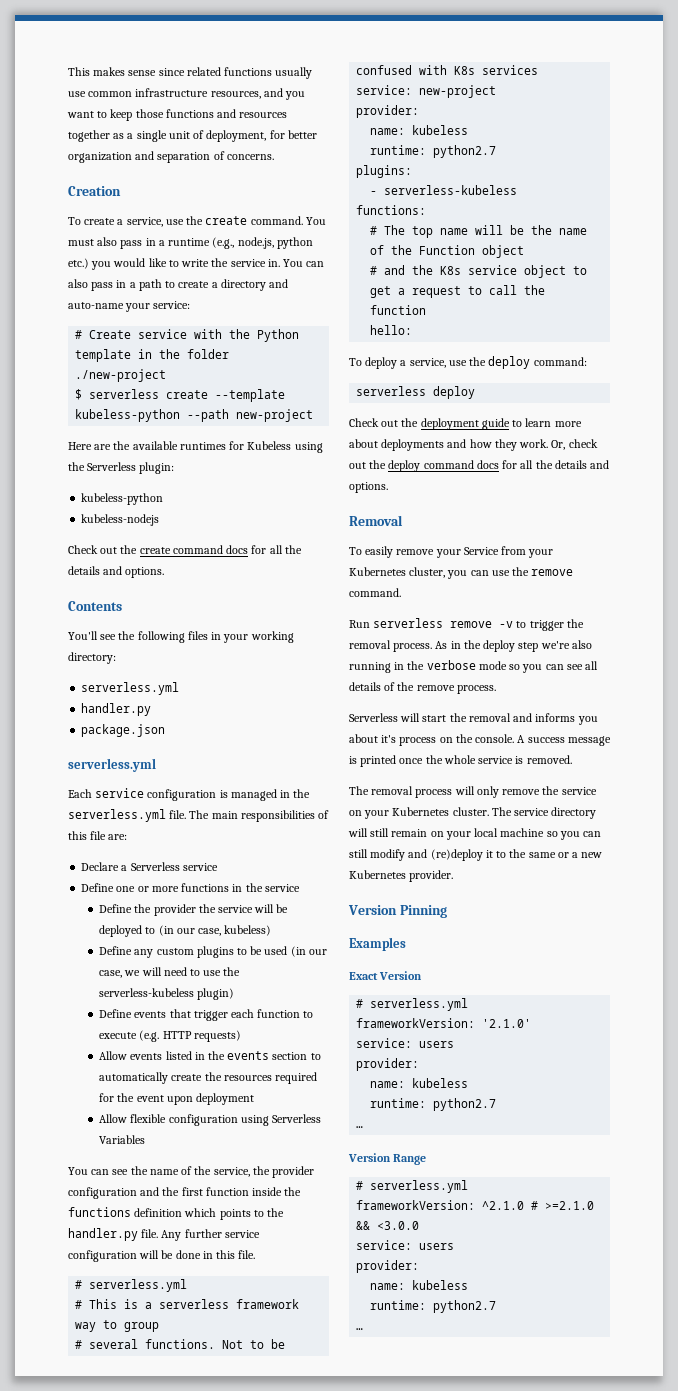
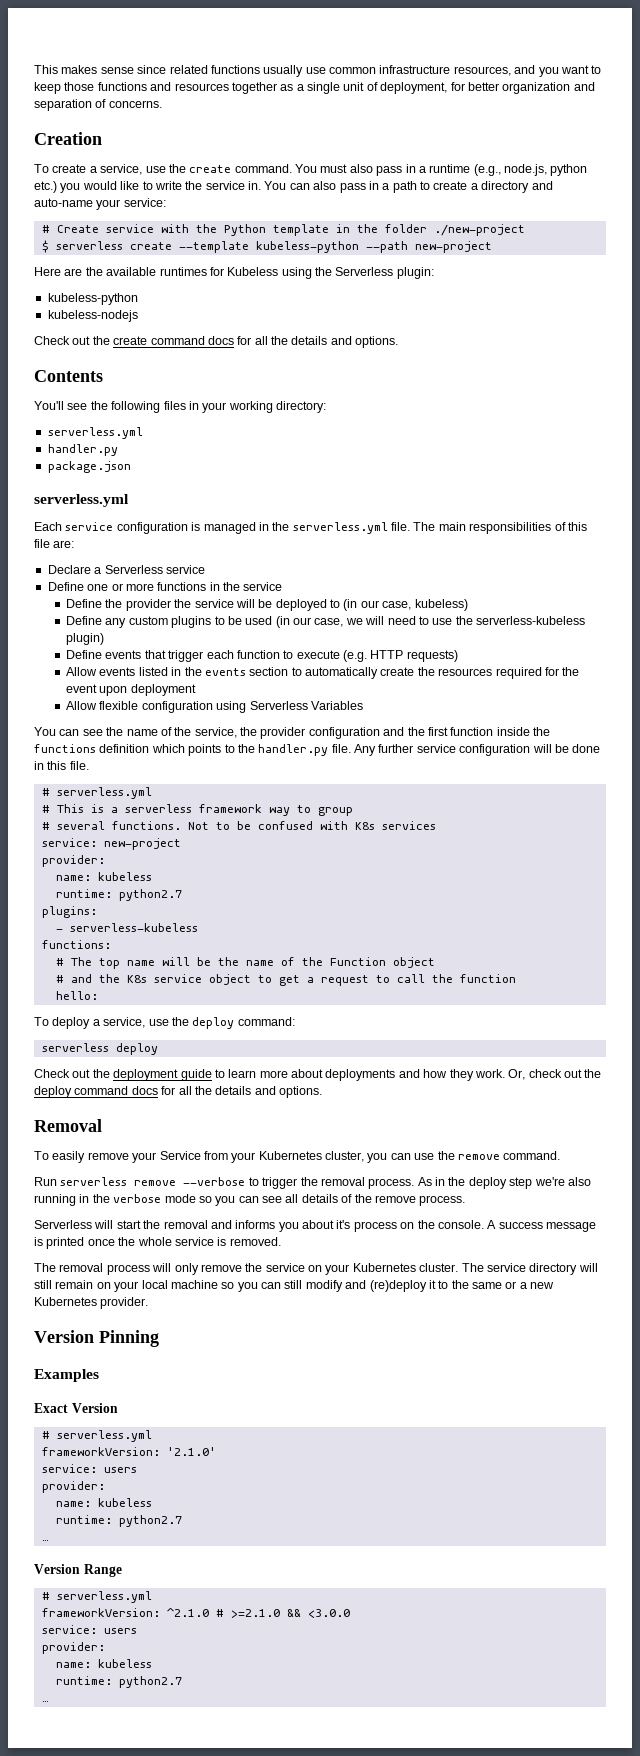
- Run serverless remove -v to trigger the removal process.
+ Run serverless remove --verbose to trigger the removal process.

